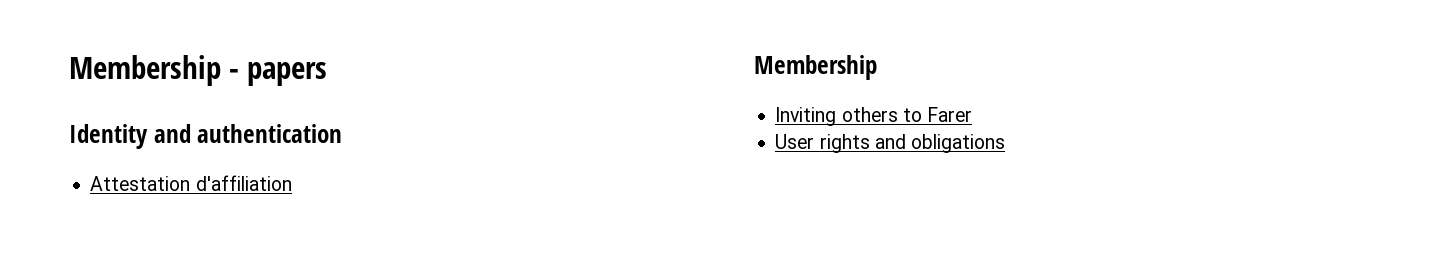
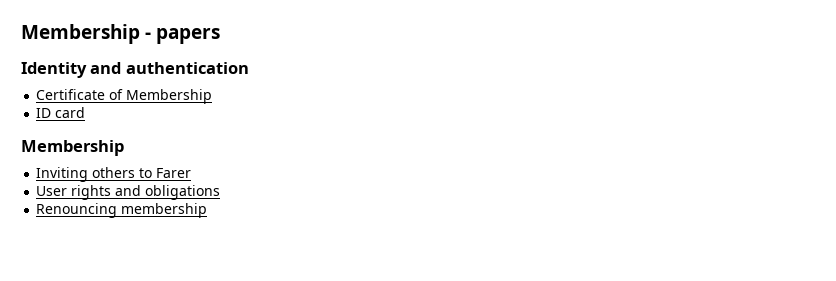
- Attestation d'affiliation
+ Certificate of Membership
+ ID card
+ Renouncing membership

